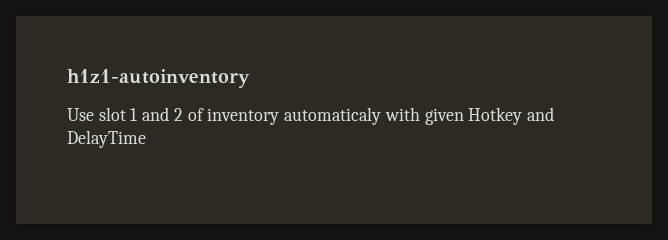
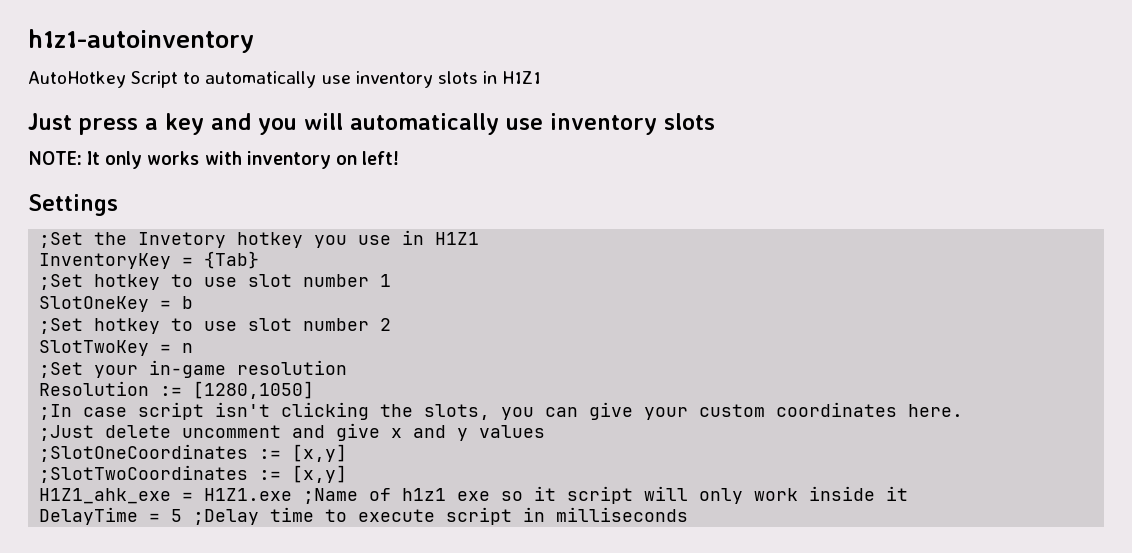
- Use slot 1 and 2 of inventory automaticaly with given Hotkey and DelayTime
+ AutoHotkey Script to automatically use inventory slots in H1Z1
+ Just press a key and you will automatically use inventory slots
+ NOTE: It only works with inventory on left!
+ Settings
+ ;Set the Invetory hotkey you use in H1Z1
+ InventoryKey = {Tab}
+ ;Set hotkey to use slot number 1
+ SlotOneKey = b
+ ;Set hotkey to use slot number 2
+ SlotTwoKey = n
+ ;Set your in-game resolution
+ Resolution := [1280,1050]
+ ;In case script isn't clicking the slots, you can give your custom coordinates here.
+ ;Just delete uncomment and give x and y values
+ ;SlotOneCoordinates := [x,y]
+ ;SlotTwoCoordinates := [x,y]
+ H1Z1_ahk_exe = H1Z1.exe ;Name of h1z1 exe so it script will only work inside it
+ DelayTime = 5 ;Delay time to execute script in milliseconds

